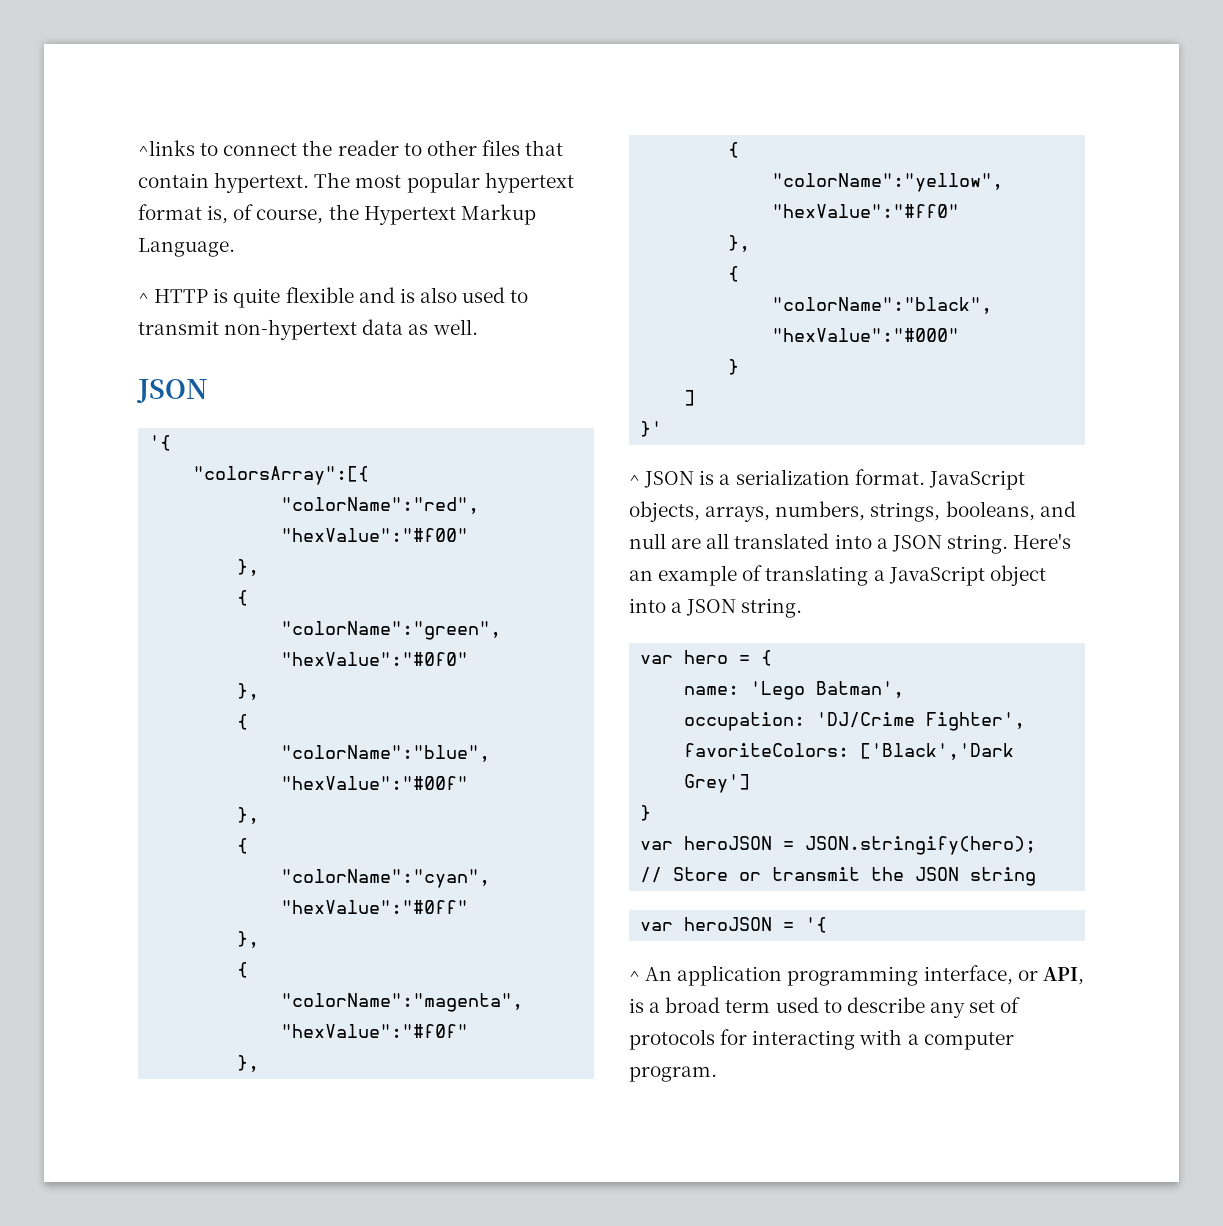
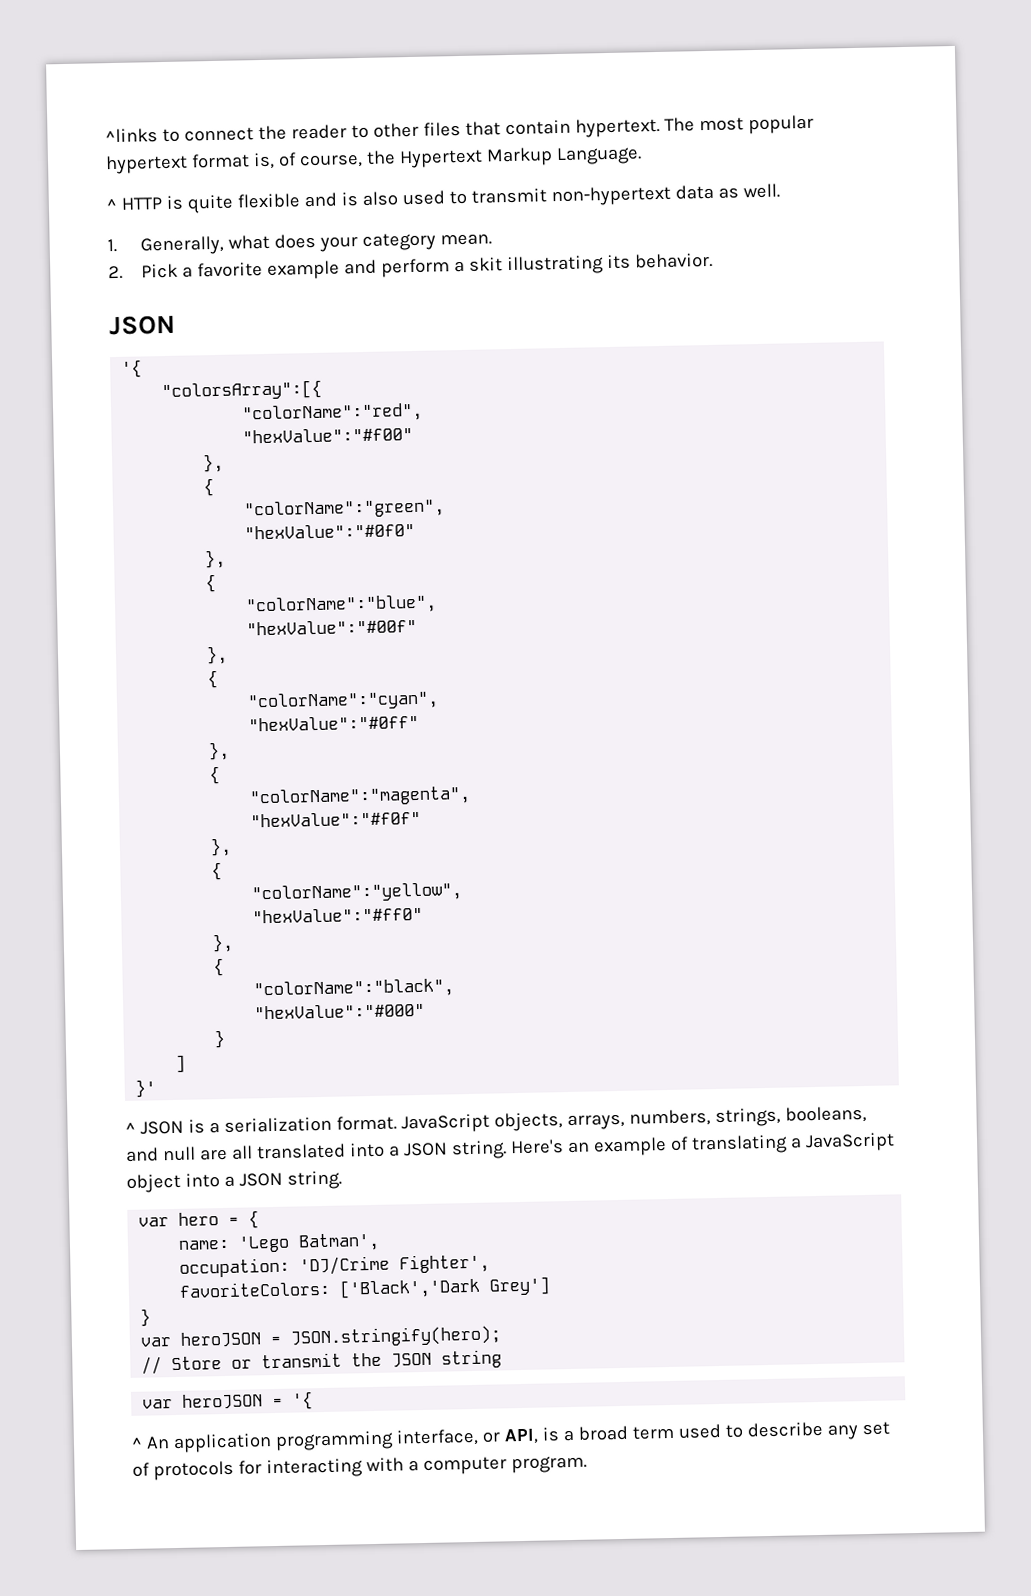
+ 1. Generally, what does your category mean.
+ 2. Pick a favorite example and perform a skit illustrating its behavior.

